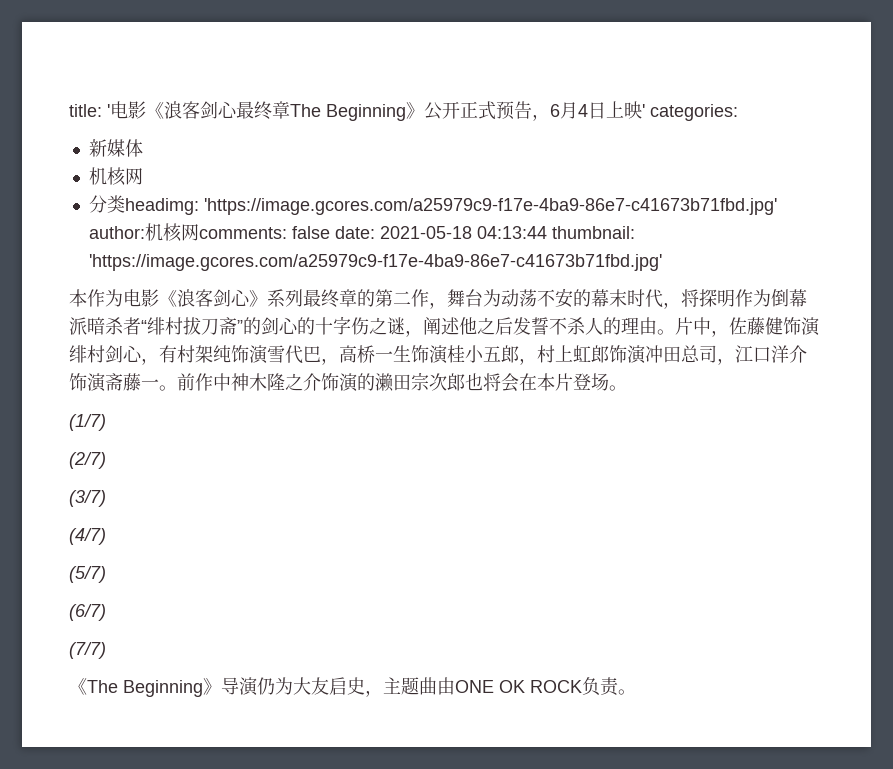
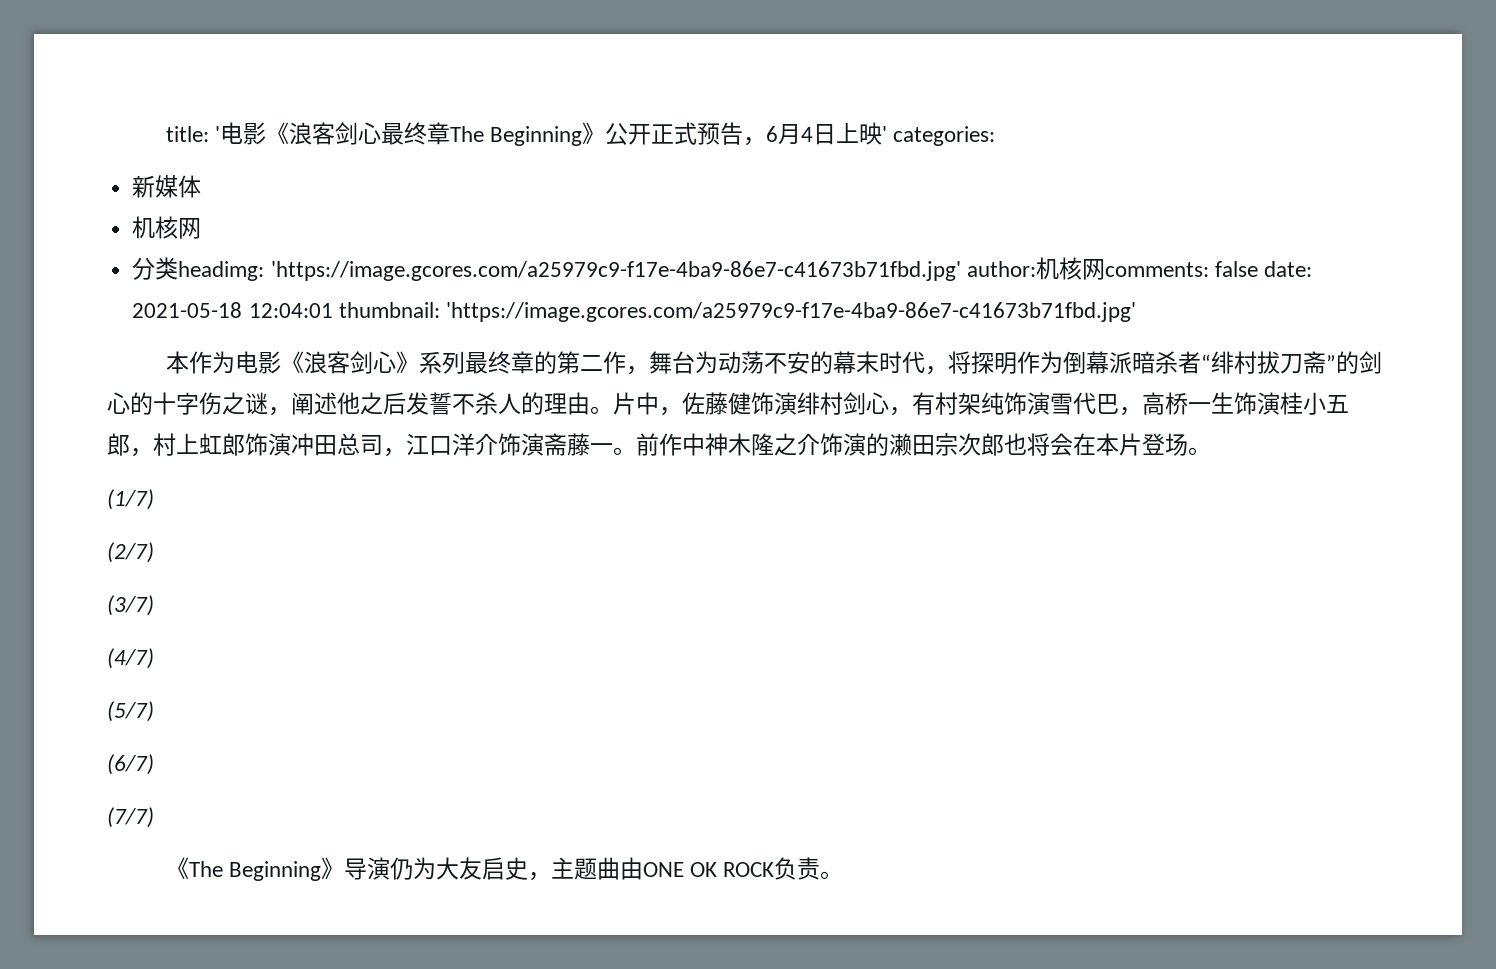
- 分类headimg: 'https://image.gcores.com/a25979c9-f17e-4ba9-86e7-c41673b71fbd.jpg' author:机核网comments: false date: 2021-05-18 04:13:44 thumbnail: 'https://image.gcores.com/a25979c9-f17e-4ba9-86e7-c41673b71fbd.jpg'
+ 分类headimg: 'https://image.gcores.com/a25979c9-f17e-4ba9-86e7-c41673b71fbd.jpg' author:机核网comments: false date: 2021-05-18 12:04:01 thumbnail: 'https://image.gcores.com/a25979c9-f17e-4ba9-86e7-c41673b71fbd.jpg'

